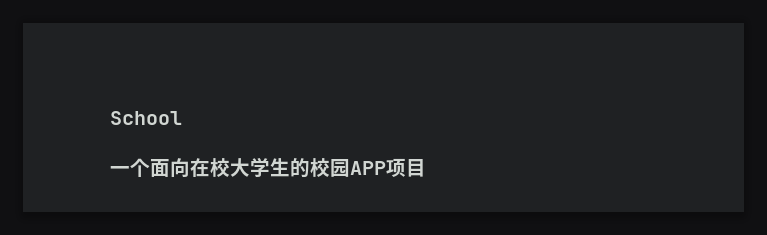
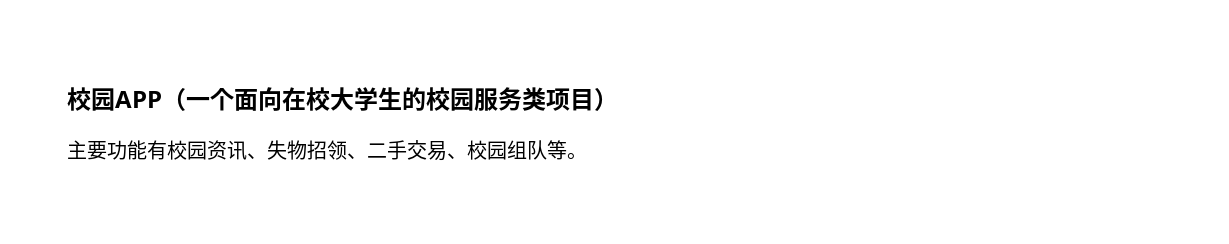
- School
- 一个面向在校大学生的校园APP项目
+ 校园APP（一个面向在校大学生的校园服务类项目）
+ 主要功能有校园资讯、失物招领、二手交易、校园组队等。

